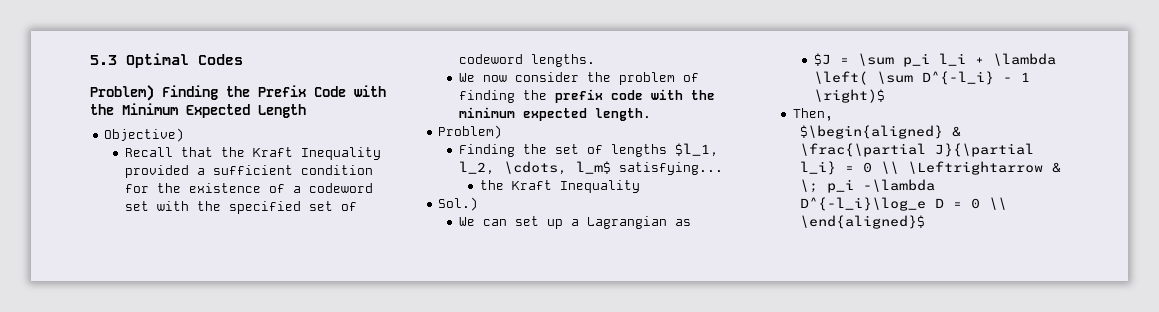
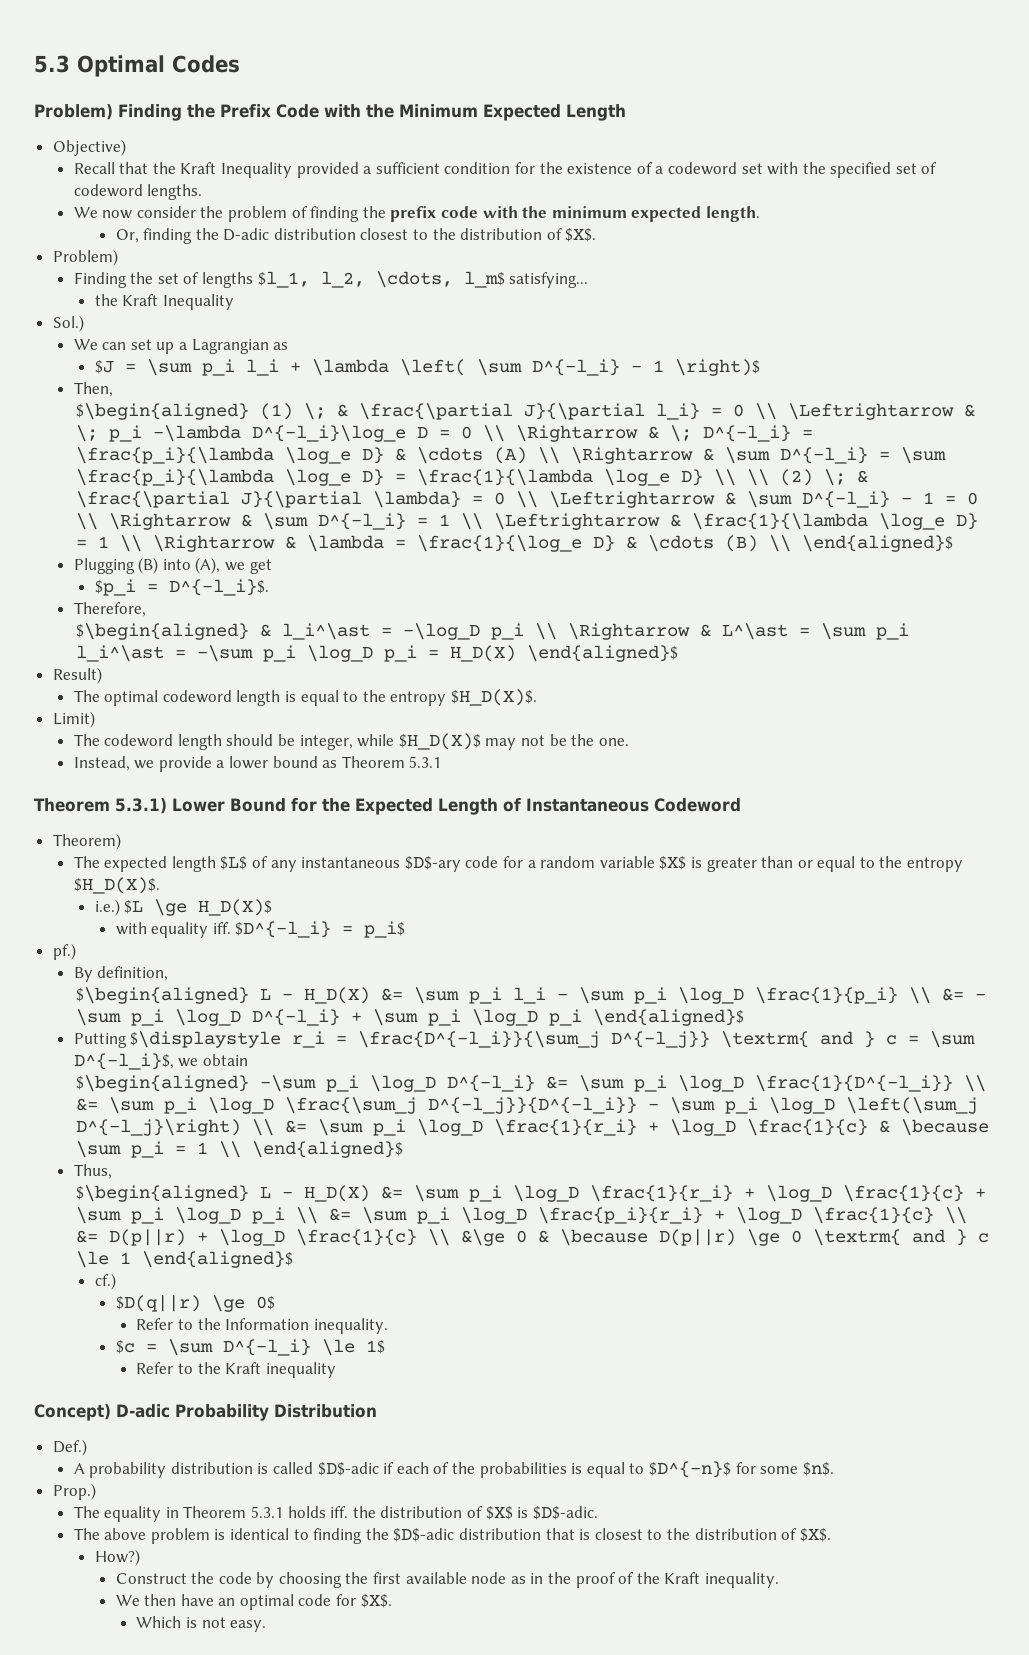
+ Or, finding the D-adic distribution closest to the distribution of $X$.
- $\begin{aligned} & \frac{\partial J}{\partial l_i} = 0 \\ \Leftrightarrow & \; p_i -\lambda D^{-l_i}\log_e D = 0 \\ \end{aligned}$
+ $\begin{aligned} (1) \; & \frac{\partial J}{\partial l_i} = 0 \\ \Leftrightarrow & \; p_i -\lambda D^{-l_i}\log_e D = 0 \\ \Rightarrow & \; D^{-l_i} = \frac{p_i}{\lambda \log_e D} & \cdots (A) \\ \Rightarrow & \sum D^{-l_i} = \sum \frac{p_i}{\lambda \log_e D} = \frac{1}{\lambda \log_e D} \\ \\ (2) \; & \frac{\partial J}{\partial \lambda} = 0 \\ \Leftrightarrow & \sum D^{-l_i} - 1 = 0 \\ \Rightarrow & \sum D^{-l_i} = 1 \\ \Leftrightarrow & \frac{1}{\lambda \log_e D} = 1 \\ \Rightarrow & \lambda = \frac{1}{\log_e D} & \cdots (B) \\ \end{aligned}$
+ Plugging (B) into (A), we get
+ $p_i = D^{-l_i}$.
+ Therefore,
+ $\begin{aligned} & l_i^\ast = -\log_D p_i \\ \Rightarrow & L^\ast = \sum p_i l_i^\ast = -\sum p_i \log_D p_i = H_D(X) \end{aligned}$
+ Result)
+ The optimal codeword length is equal to the entropy $H_D(X)$.
+ Limit)
+ The codeword length should be integer, while $H_D(X)$ may not be the one.
+ Instead, we provide a lower bound as Theorem 5.3.1
+ Theorem 5.3.1) Lower Bound for the Expected Length of Instantaneous Codeword
+ Theorem)
+ The expected length $L$ of any instantaneous $D$-ary code for a random variable $X$ is greater than or equal to the entropy $H_D(X)$.
+ i.e.) $L \ge H_D(X)$
+ with equality iff. $D^{-l_i} = p_i$
+ pf.)
+ By definition,
+ $\begin{aligned} L - H_D(X) &= \sum p_i l_i - \sum p_i \log_D \frac{1}{p_i} \\ &= - \sum p_i \log_D D^{-l_i} + \sum p_i \log_D p_i \end{aligned}$
+ Putting $\displaystyle r_i = \frac{D^{-l_i}}{\sum_j D^{-l_j}} \textrm{ and } c = \sum D^{-l_i}$, we obtain
+ $\begin{aligned} -\sum p_i \log_D D^{-l_i} &= \sum p_i \log_D \frac{1}{D^{-l_i}} \\ &= \sum p_i \log_D \frac{\sum_j D^{-l_j}}{D^{-l_i}} - \sum p_i \log_D \left(\sum_j D^{-l_j}\right) \\ &= \sum p_i \log_D \frac{1}{r_i} + \log_D \frac{1}{c} & \because \sum p_i = 1 \\ \end{aligned}$
+ Thus,
+ $\begin{aligned} L - H_D(X) &= \sum p_i \log_D \frac{1}{r_i} + \log_D \frac{1}{c} + \sum p_i \log_D p_i \\ &= \sum p_i \log_D \frac{p_i}{r_i} + \log_D \frac{1}{c} \\ &= D(p||r) + \log_D \frac{1}{c} \\ &\ge 0 & \because D(p||r) \ge 0 \textrm{ and } c \le 1 \end{aligned}$
+ cf.)
+ $D(q||r) \ge 0$
+ Refer to the Information inequality.
+ $c = \sum D^{-l_i} \le 1$
+ Refer to the Kraft inequality
+ Concept) D-adic Probability Distribution
+ Def.)
+ A probability distribution is called $D$-adic if each of the probabilities is equal to $D^{-n}$ for some $n$.
+ Prop.)
+ The equality in Theorem 5.3.1 holds iff. the distribution of $X$ is $D$-adic.
+ The above problem is identical to finding the $D$-adic distribution that is closest to the distribution of $X$.
+ How?)
+ Construct the code by choosing the first available node as in the proof of the Kraft inequality.
+ We then have an optimal code for $X$.
+ Which is not easy.

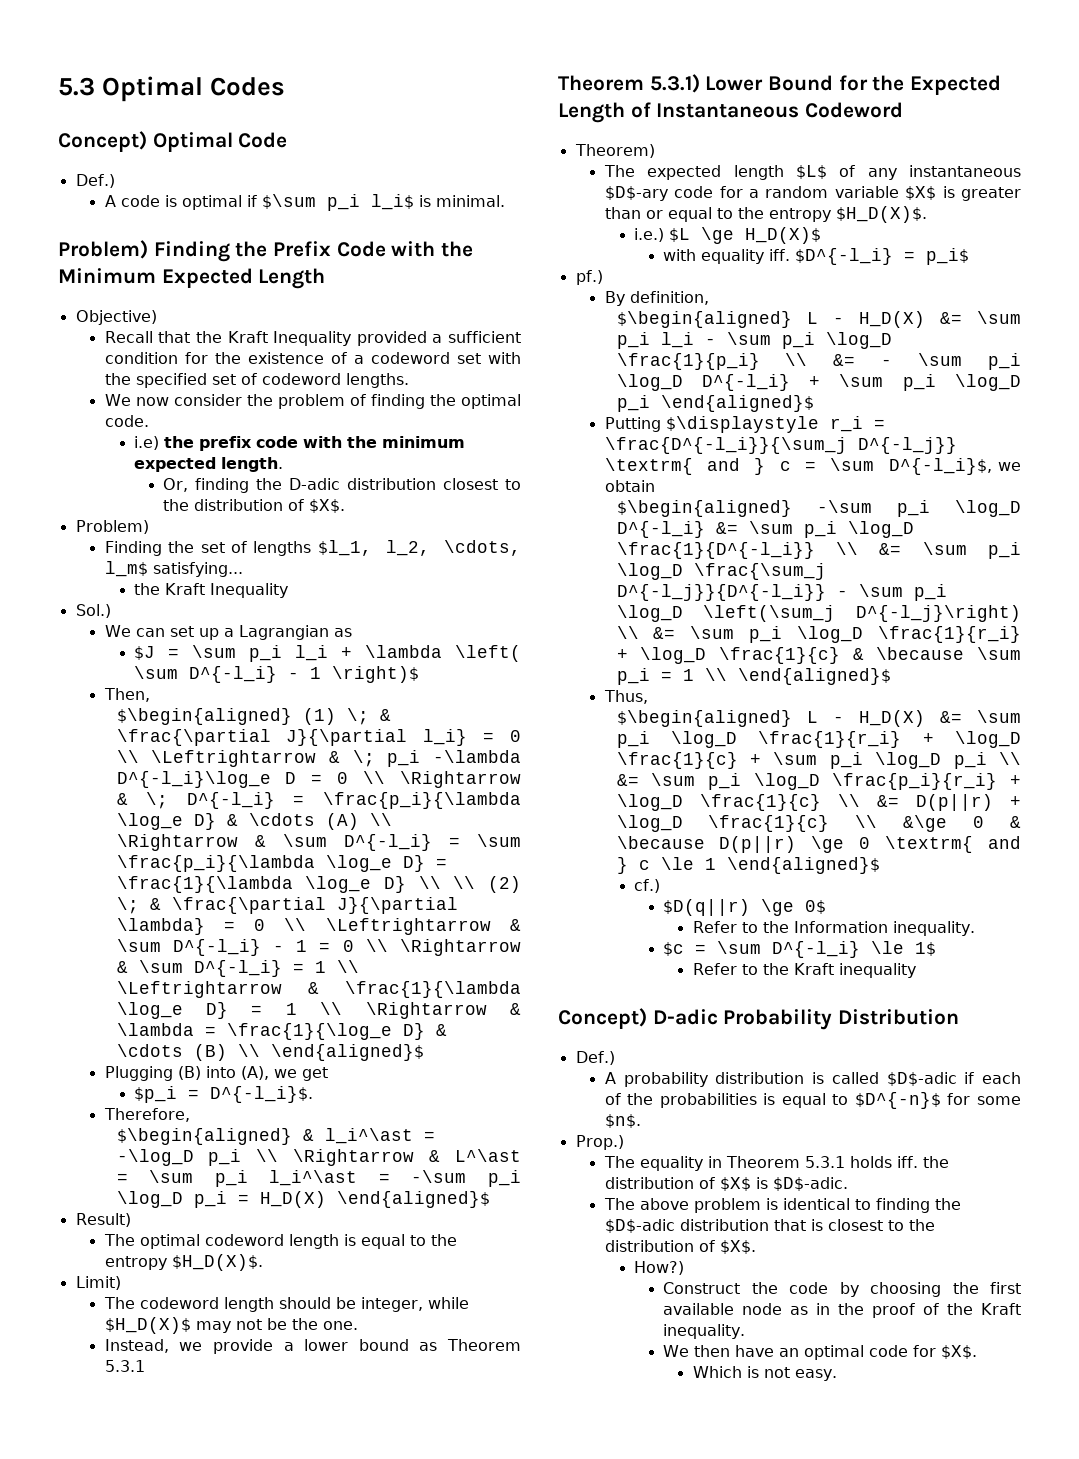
+ Concept) Optimal Code
+ Def.)
+ A code is optimal if $\sum p_i l_i$ is minimal.
- We now consider the problem of finding the prefix code with the minimum expected length.
+ We now consider the problem of finding the optimal code.
+ i.e) the prefix code with the minimum expected length.

